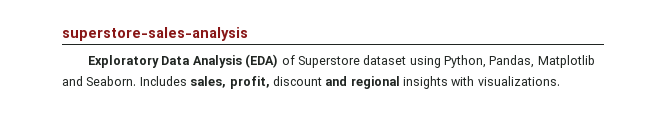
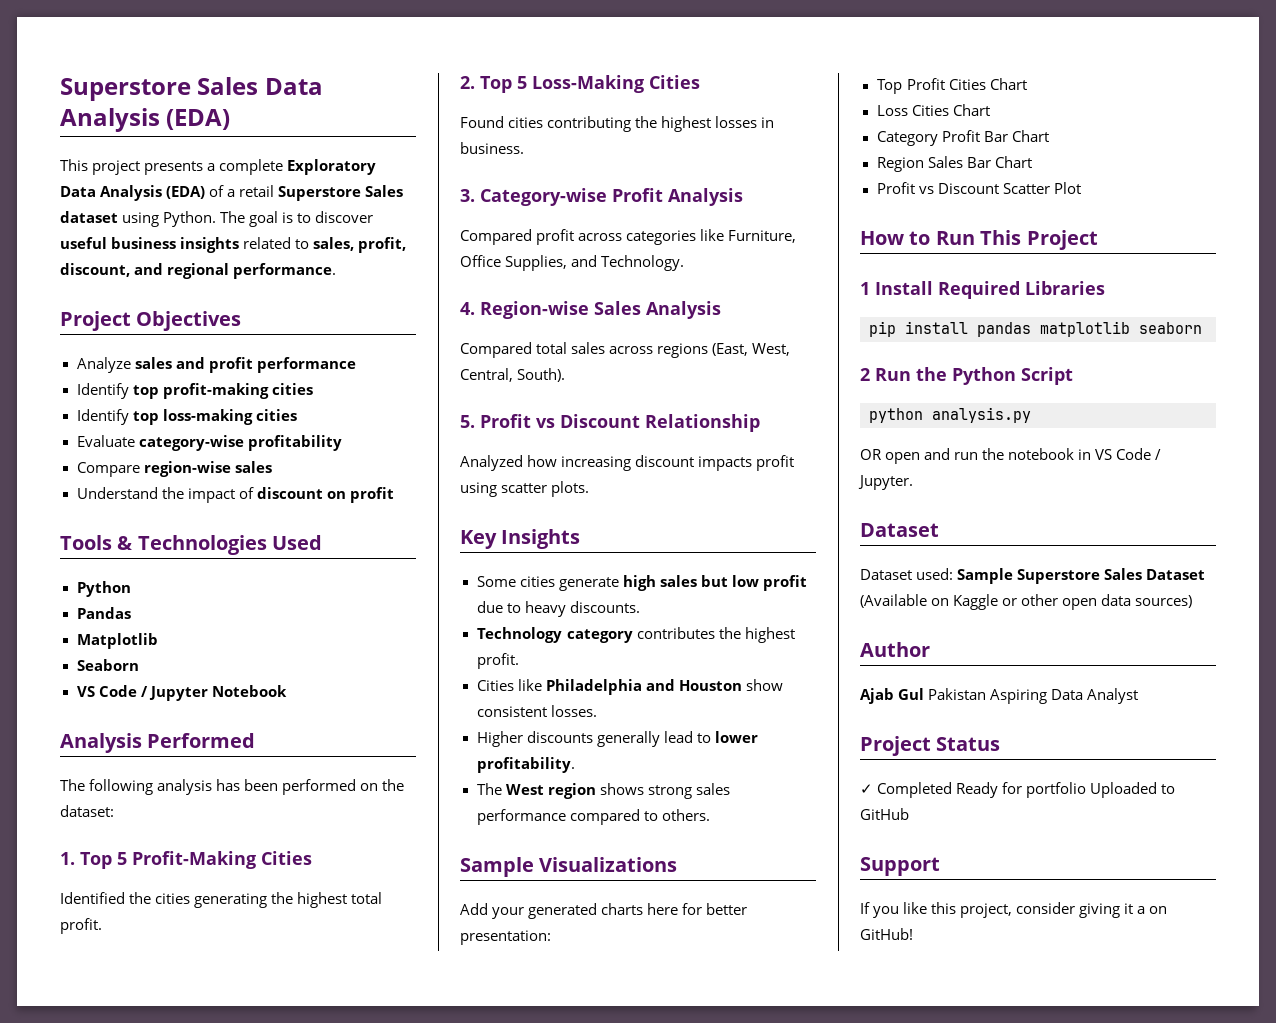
- superstore-sales-analysis
- Exploratory Data Analysis (EDA) of Superstore dataset using Python, Pandas, Matplotlib and Seaborn. Includes sales, profit, discount and regional insights with visualizations.
+ Superstore Sales Data Analysis (EDA)
+ This project presents a complete Exploratory Data Analysis (EDA) of a retail Superstore Sales dataset using Python. The goal is to discover useful business insights related to sales, profit, discount, and regional performance.
+ Project Objectives
+ Analyze sales and profit performance
+ Identify top profit-making cities
+ Identify top loss-making cities
+ Evaluate category-wise profitability
+ Compare region-wise sales
+ Understand the impact of discount on profit
+ Tools & Technologies Used
+ Python
+ Pandas
+ Matplotlib
+ Seaborn
+ VS Code / Jupyter Notebook
+ Analysis Performed
+ The following analysis has been performed on the dataset:
+ 1. Top 5 Profit-Making Cities
+ Identified the cities generating the highest total profit.
+ 2. Top 5 Loss-Making Cities
+ Found cities contributing the highest losses in business.
+ 3. Category-wise Profit Analysis
+ Compared profit across categories like Furniture, Office Supplies, and Technology.
+ 4. Region-wise Sales Analysis
+ Compared total sales across regions (East, West, Central, South).
+ 5. Profit vs Discount Relationship
+ Analyzed how increasing discount impacts profit using scatter plots.
+ Key Insights
+ Some cities generate high sales but low profit due to heavy discounts.
+ Technology category contributes the highest profit.
+ Cities like Philadelphia and Houston show consistent losses.
+ Higher discounts generally lead to lower profitability.
+ The West region shows strong sales performance compared to others.
+ Sample Visualizations
+ Add your generated charts here for better presentation:
+ Top Profit Cities Chart
+ Loss Cities Chart
+ Category Profit Bar Chart
+ Region Sales Bar Chart
+ Profit vs Discount Scatter Plot
+ How to Run This Project
+ 1 Install Required Libraries
+ pip install pandas matplotlib seaborn
+ 2 Run the Python Script
+ python analysis.py
+ OR open and run the notebook in VS Code / Jupyter.
+ Dataset
+ Dataset used: Sample Superstore Sales Dataset (Available on Kaggle or other open data sources)
+ Author
+ Ajab Gul Pakistan Aspiring Data Analyst
+ Project Status
+ ✓ Completed Ready for portfolio Uploaded to GitHub
+ Support
+ If you like this project, consider giving it a on GitHub!

